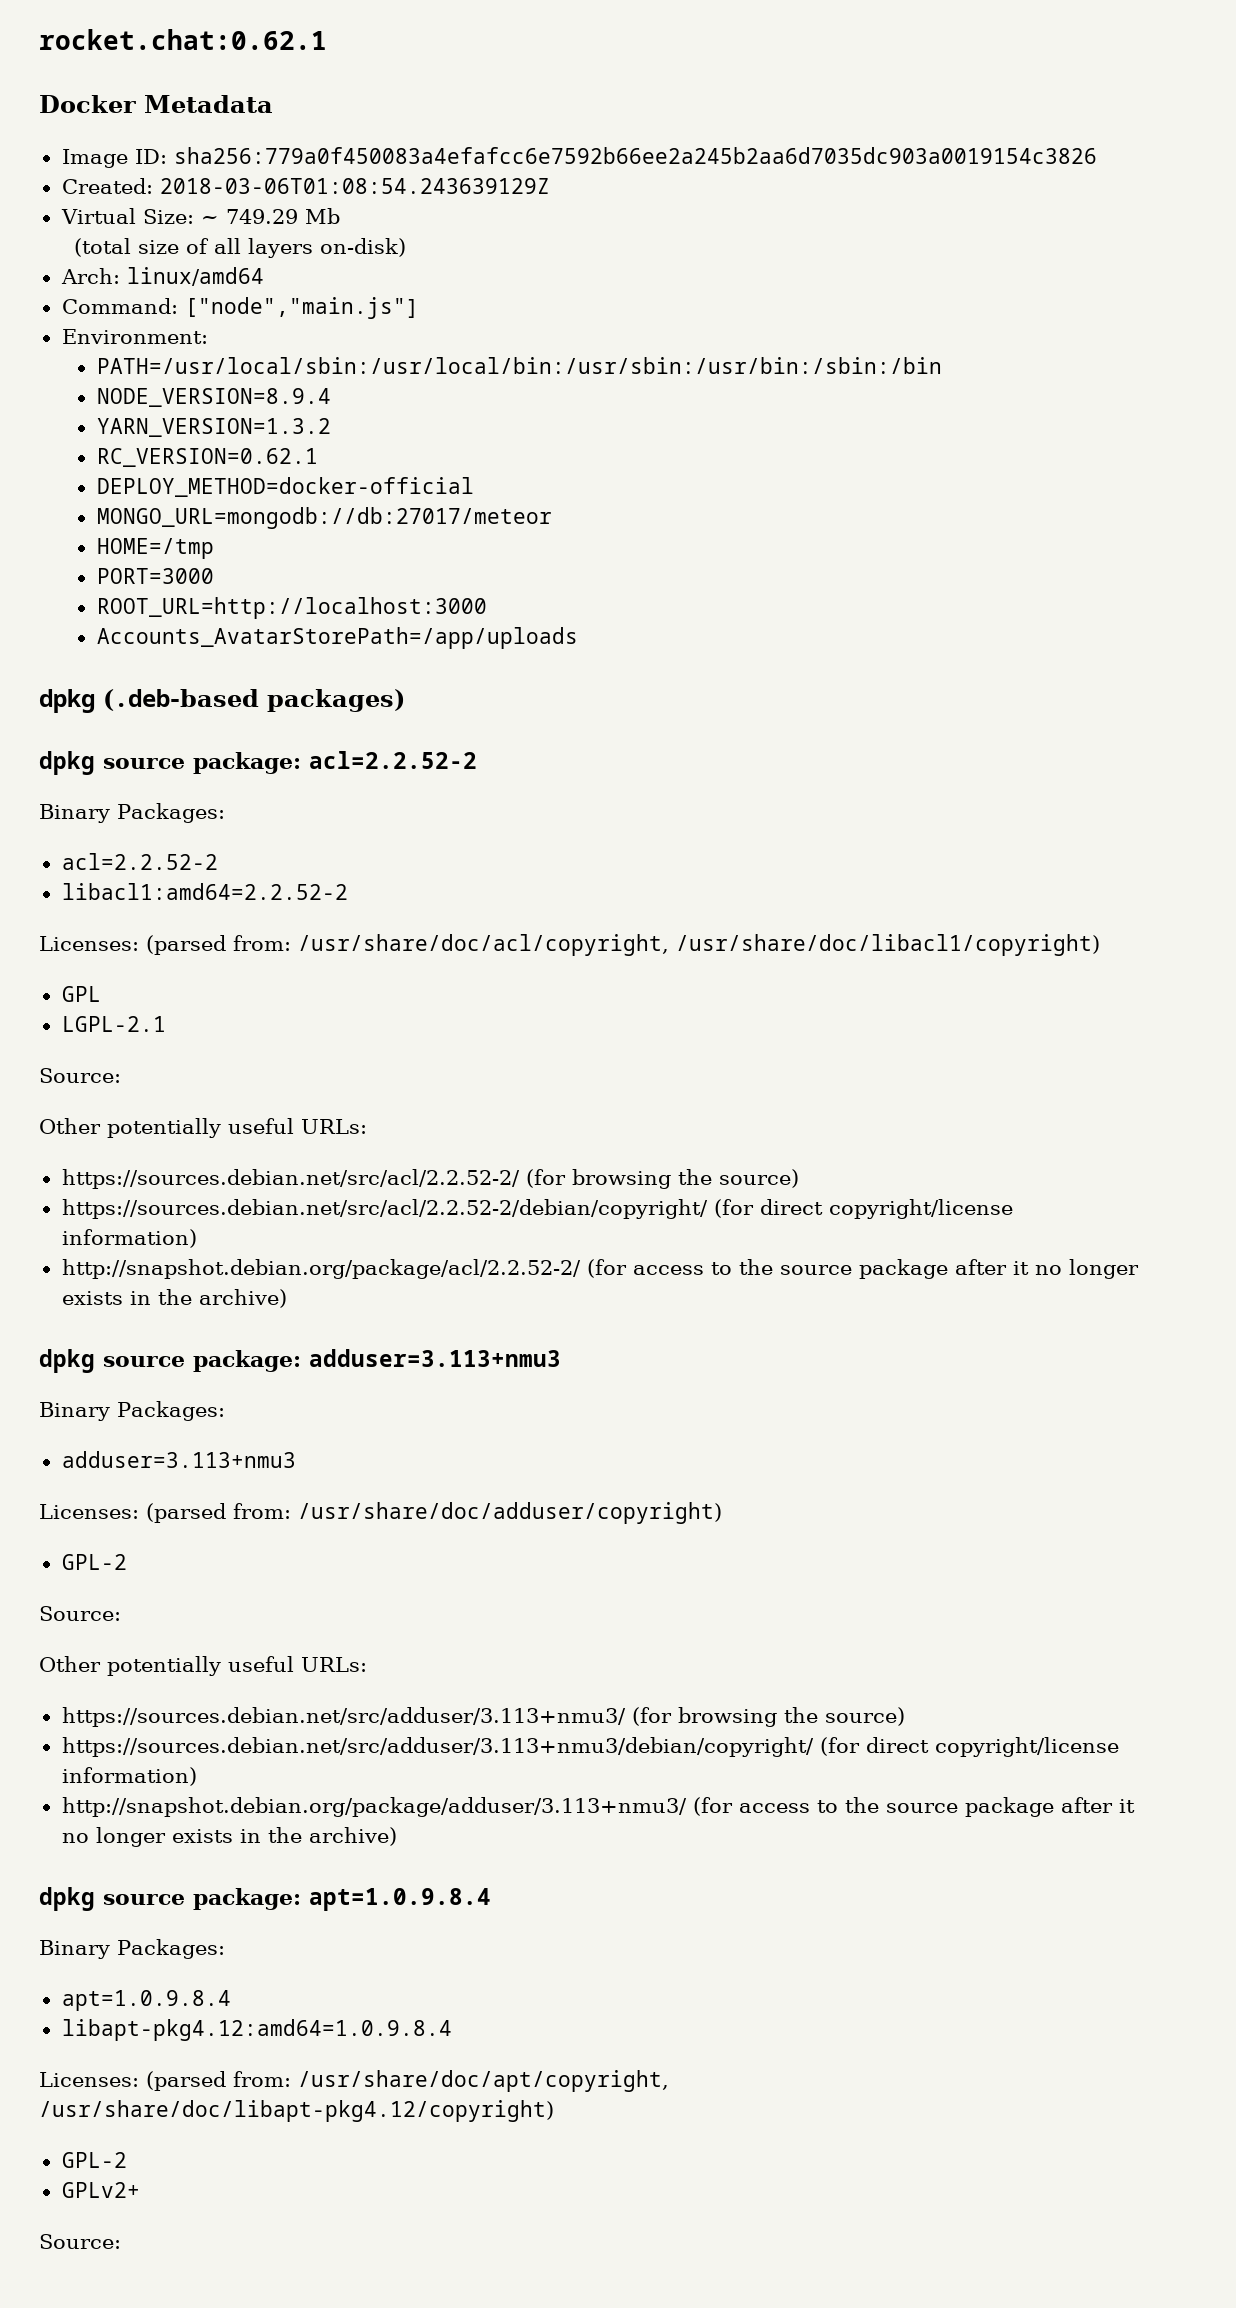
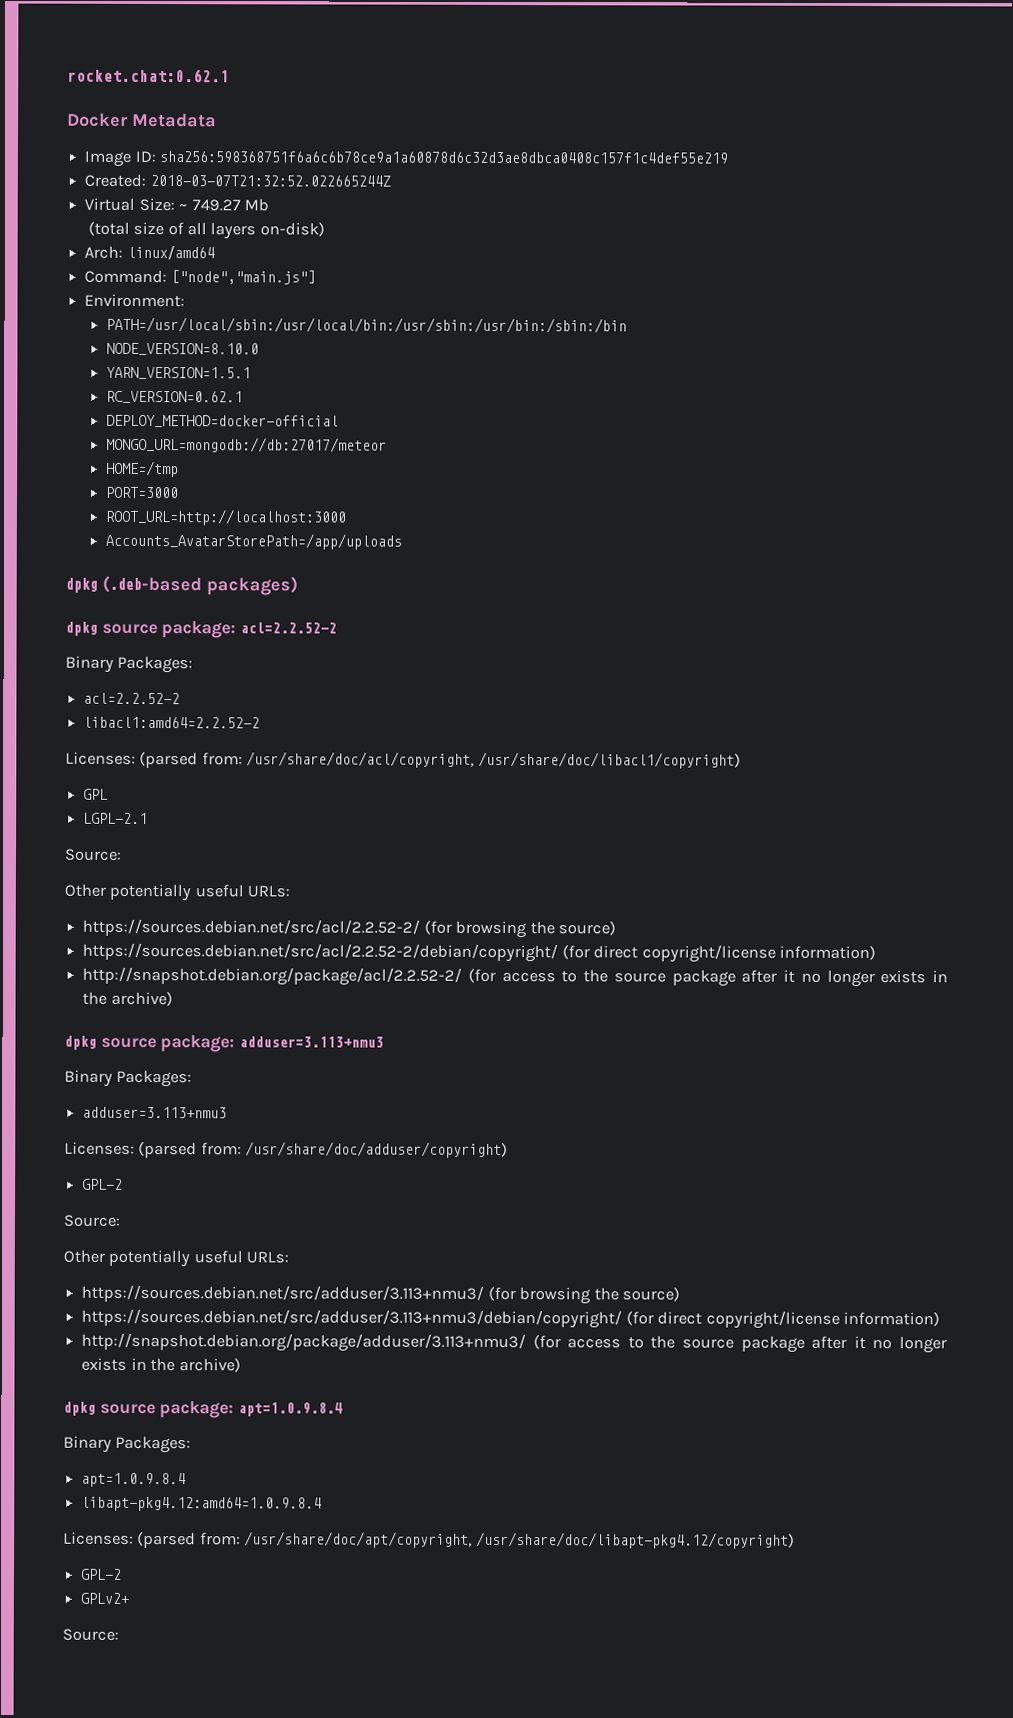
- Image ID: sha256:779a0f450083a4efafcc6e7592b66ee2a245b2aa6d7035dc903a0019154c3826
+ Image ID: sha256:598368751f6a6c6b78ce9a1a60878d6c32d3ae8dbca0408c157f1c4def55e219
- Created: 2018-03-06T01:08:54.243639129Z
+ Created: 2018-03-07T21:32:52.022665244Z
- Virtual Size: ~ 749.29 Mb
+ Virtual Size: ~ 749.27 Mb
- NODE_VERSION=8.9.4
- YARN_VERSION=1.3.2
+ NODE_VERSION=8.10.0
+ YARN_VERSION=1.5.1

